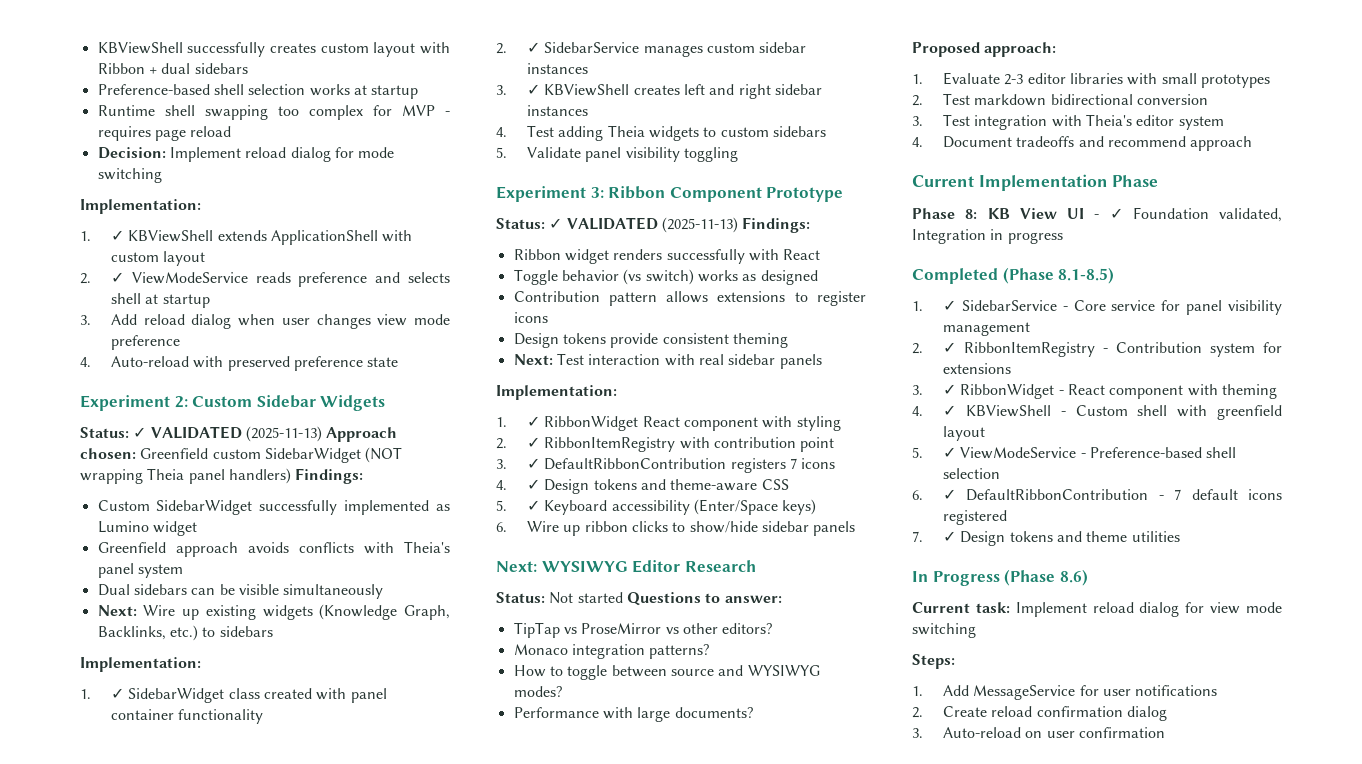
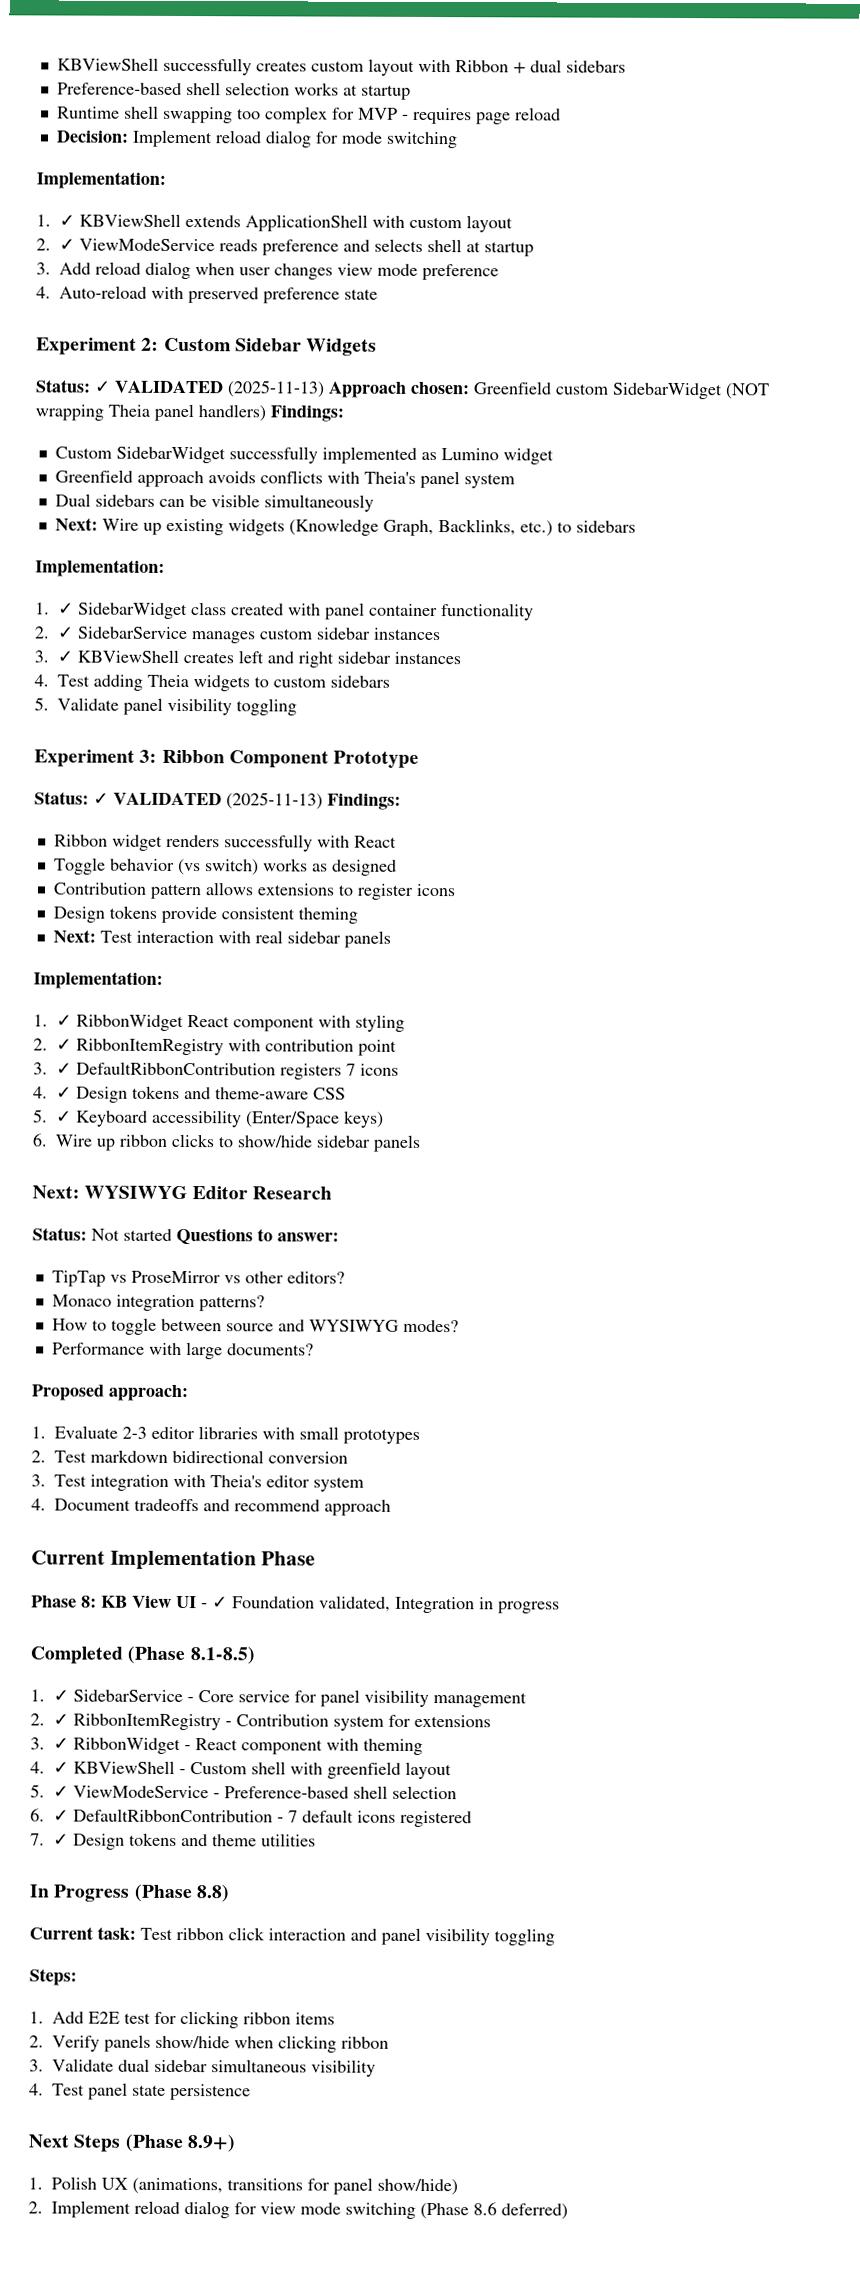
- In Progress (Phase 8.6)
+ In Progress (Phase 8.8)
- Current task: Implement reload dialog for view mode switching
+ Current task: Test ribbon click interaction and panel visibility toggling
  Steps:
- 1. Add MessageService for user notifications
- 2. Create reload confirmation dialog
- 3. Auto-reload on user confirmation
+ 1. Add E2E test for clicking ribbon items
+ 2. Verify panels show/hide when clicking ribbon
+ 3. Validate dual sidebar simultaneous visibility
+ 4. Test panel state persistence
+ Next Steps (Phase 8.9+)
+ 1. Polish UX (animations, transitions for panel show/hide)
+ 2. Implement reload dialog for view mode switching (Phase 8.6 deferred)

